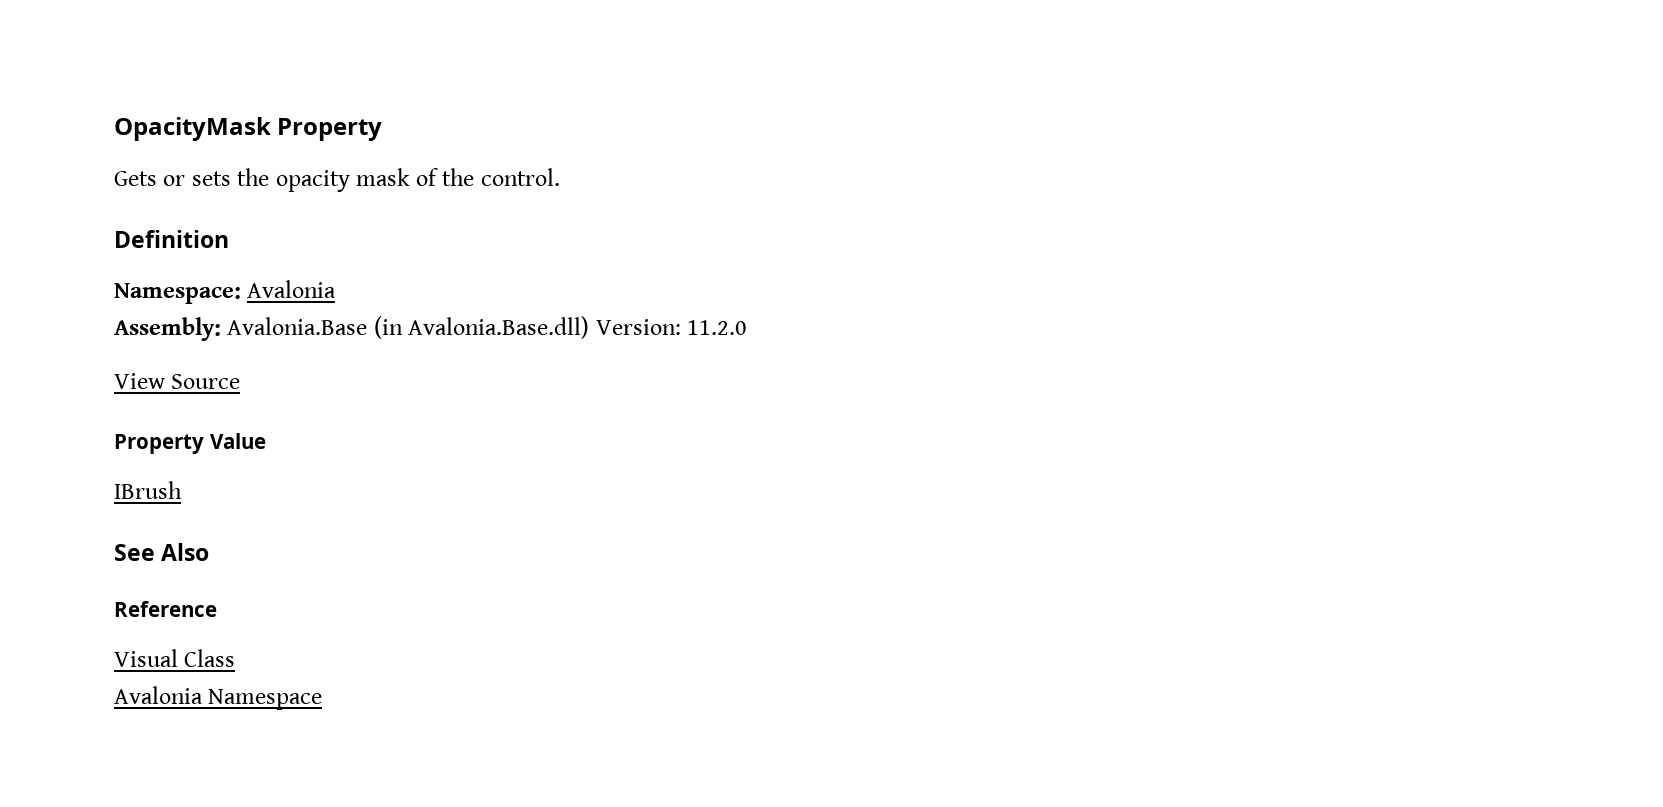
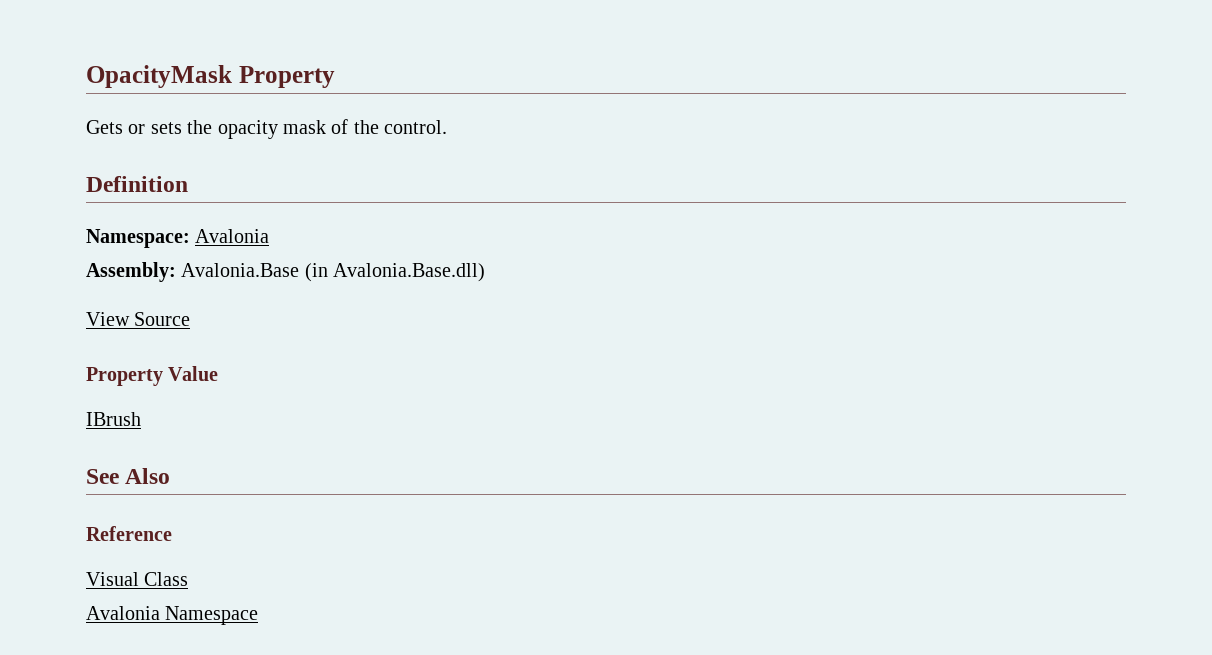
- Assembly: Avalonia.Base (in Avalonia.Base.dll) Version: 11.2.0
+ Assembly: Avalonia.Base (in Avalonia.Base.dll)

